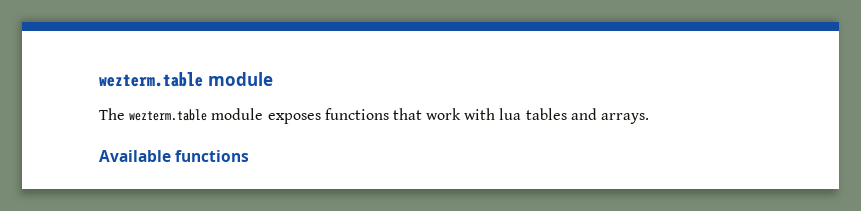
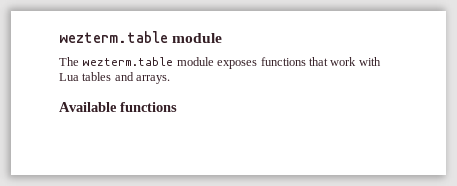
- The wezterm.table module exposes functions that work with lua tables and arrays.
+ The wezterm.table module exposes functions that work with Lua tables and arrays.

